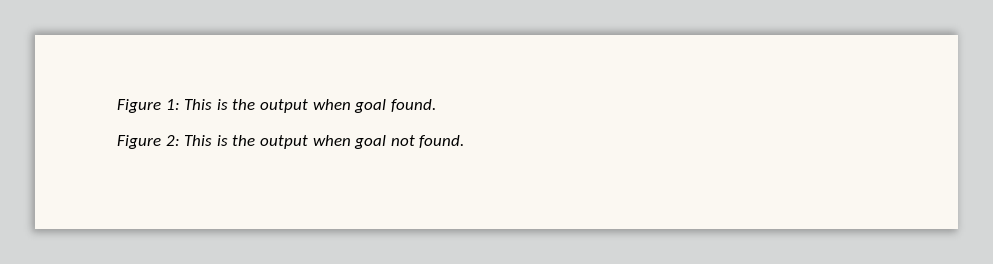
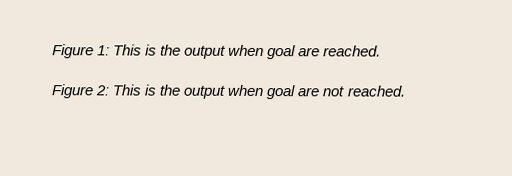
- Figure 1: This is the output when goal found.
+ Figure 1: This is the output when goal are reached.
- Figure 2: This is the output when goal not found.
+ Figure 2: This is the output when goal are not reached.

